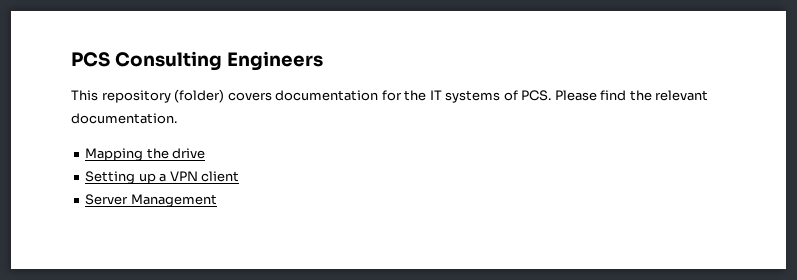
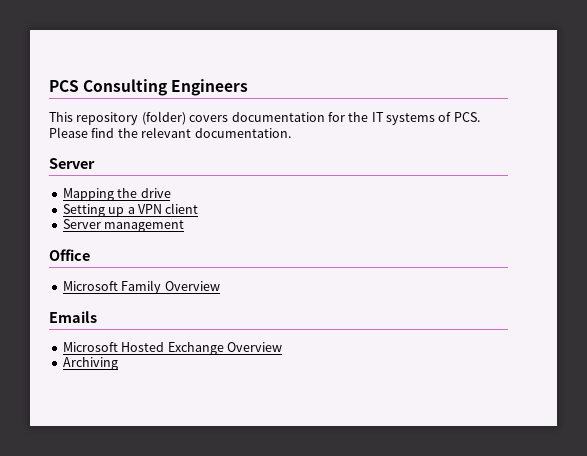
  This repository (folder) covers documentation for the IT systems of PCS. Please find the relevant documentation.
+ Server
- Server Management
+ Server management
+ Office
+ Microsoft Family Overview
+ Emails
+ Microsoft Hosted Exchange Overview
+ Archiving

